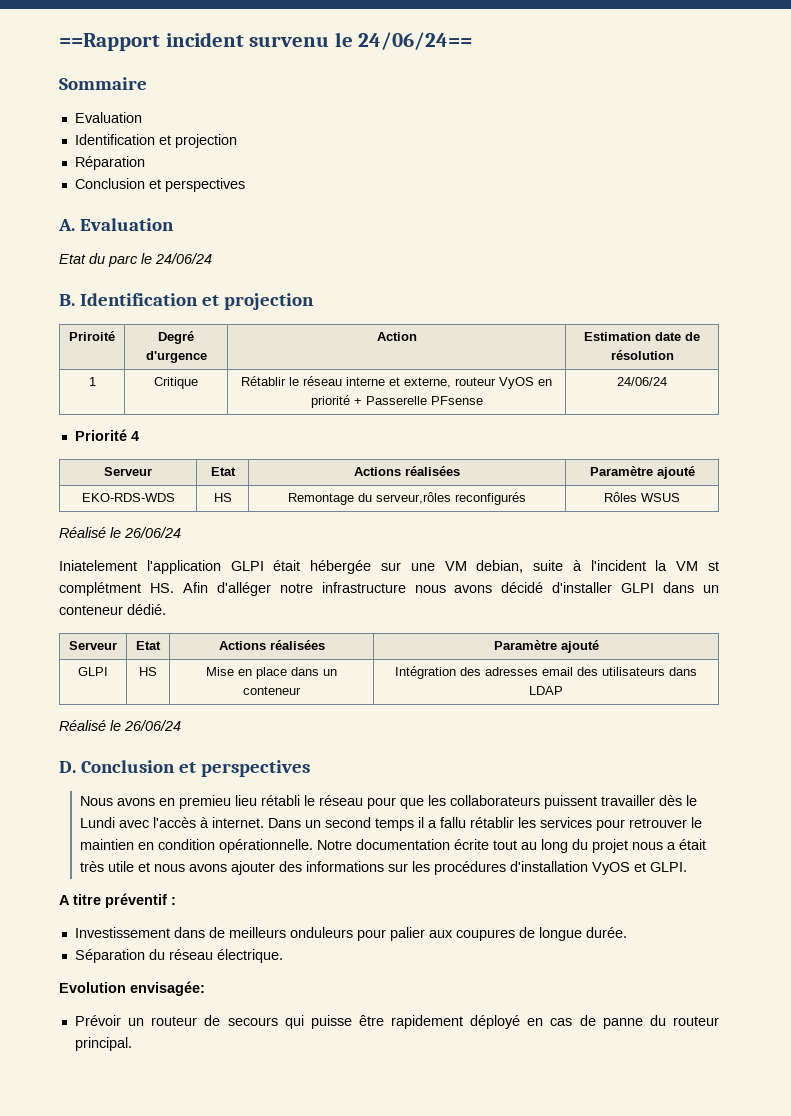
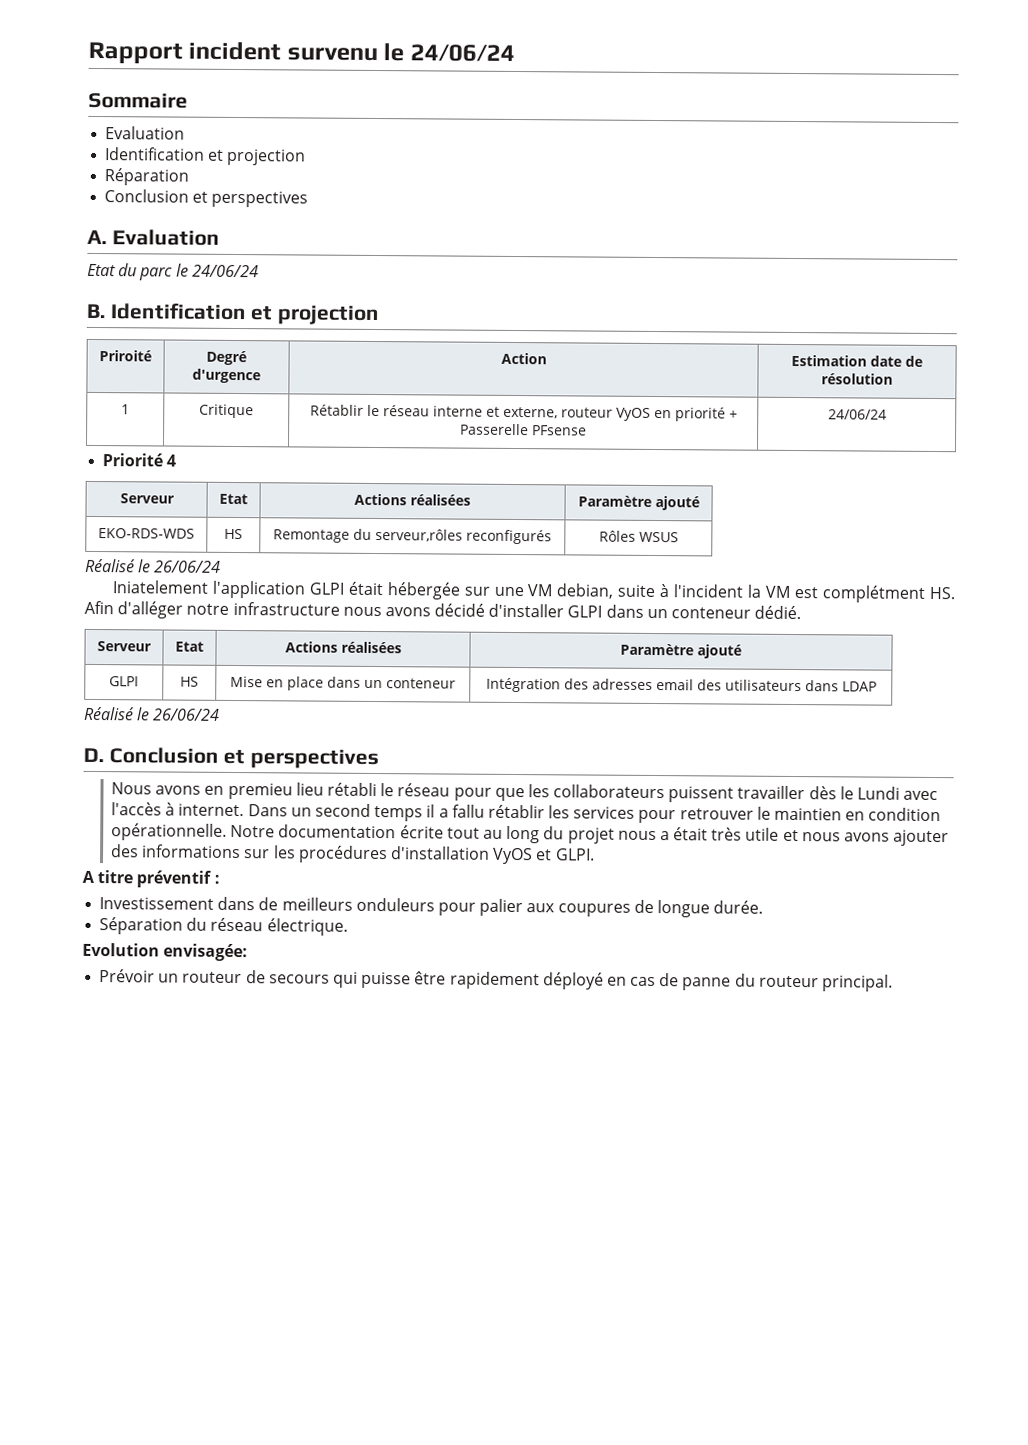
- ==Rapport incident survenu le 24/06/24==
+ Rapport incident survenu le 24/06/24
- Iniatelement l'application GLPI était hébergée sur une VM debian, suite à l'incident la VM st complétment HS. Afin d'alléger notre infrastructure nous avons décidé d'installer GLPI dans un conteneur dédié.
+ Iniatelement l'application GLPI était hébergée sur une VM debian, suite à l'incident la VM est complétment HS. Afin d'alléger notre infrastructure nous avons décidé d'installer GLPI dans un conteneur dédié.

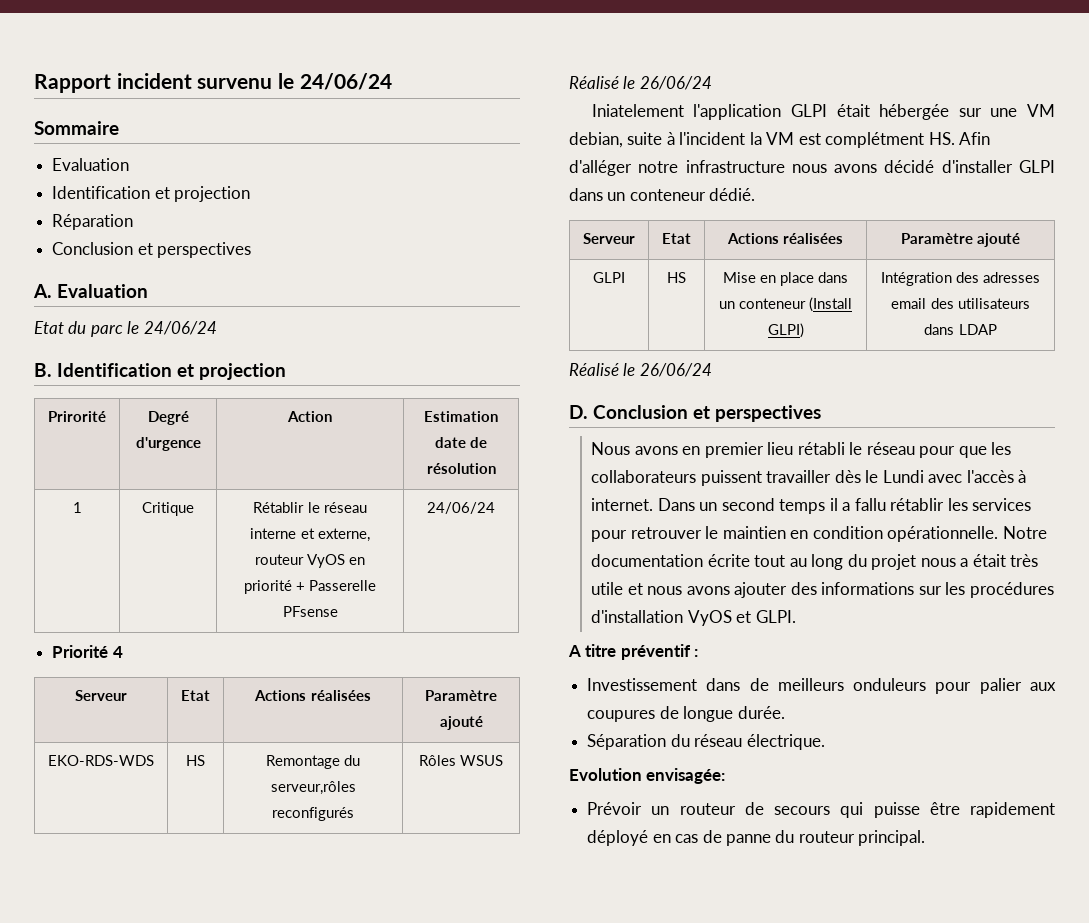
- Priroité | Degré d'urgence | Action | Estimation date de résolution
+ Prirorité | Degré d'urgence | Action | Estimation date de résolution
- GLPI | HS | Mise en place dans un conteneur | Intégration des adresses email des utilisateurs dans LDAP
+ GLPI | HS | Mise en place dans un conteneur (Install GLPI) | Intégration des adresses email des utilisateurs dans LDAP
- Nous avons en premieu lieu rétabli le réseau pour que les collaborateurs puissent travailler dès le Lundi avec l'accès à internet.
+ Nous avons en premier lieu rétabli le réseau pour que les collaborateurs puissent travailler dès le Lundi avec l'accès à internet.

